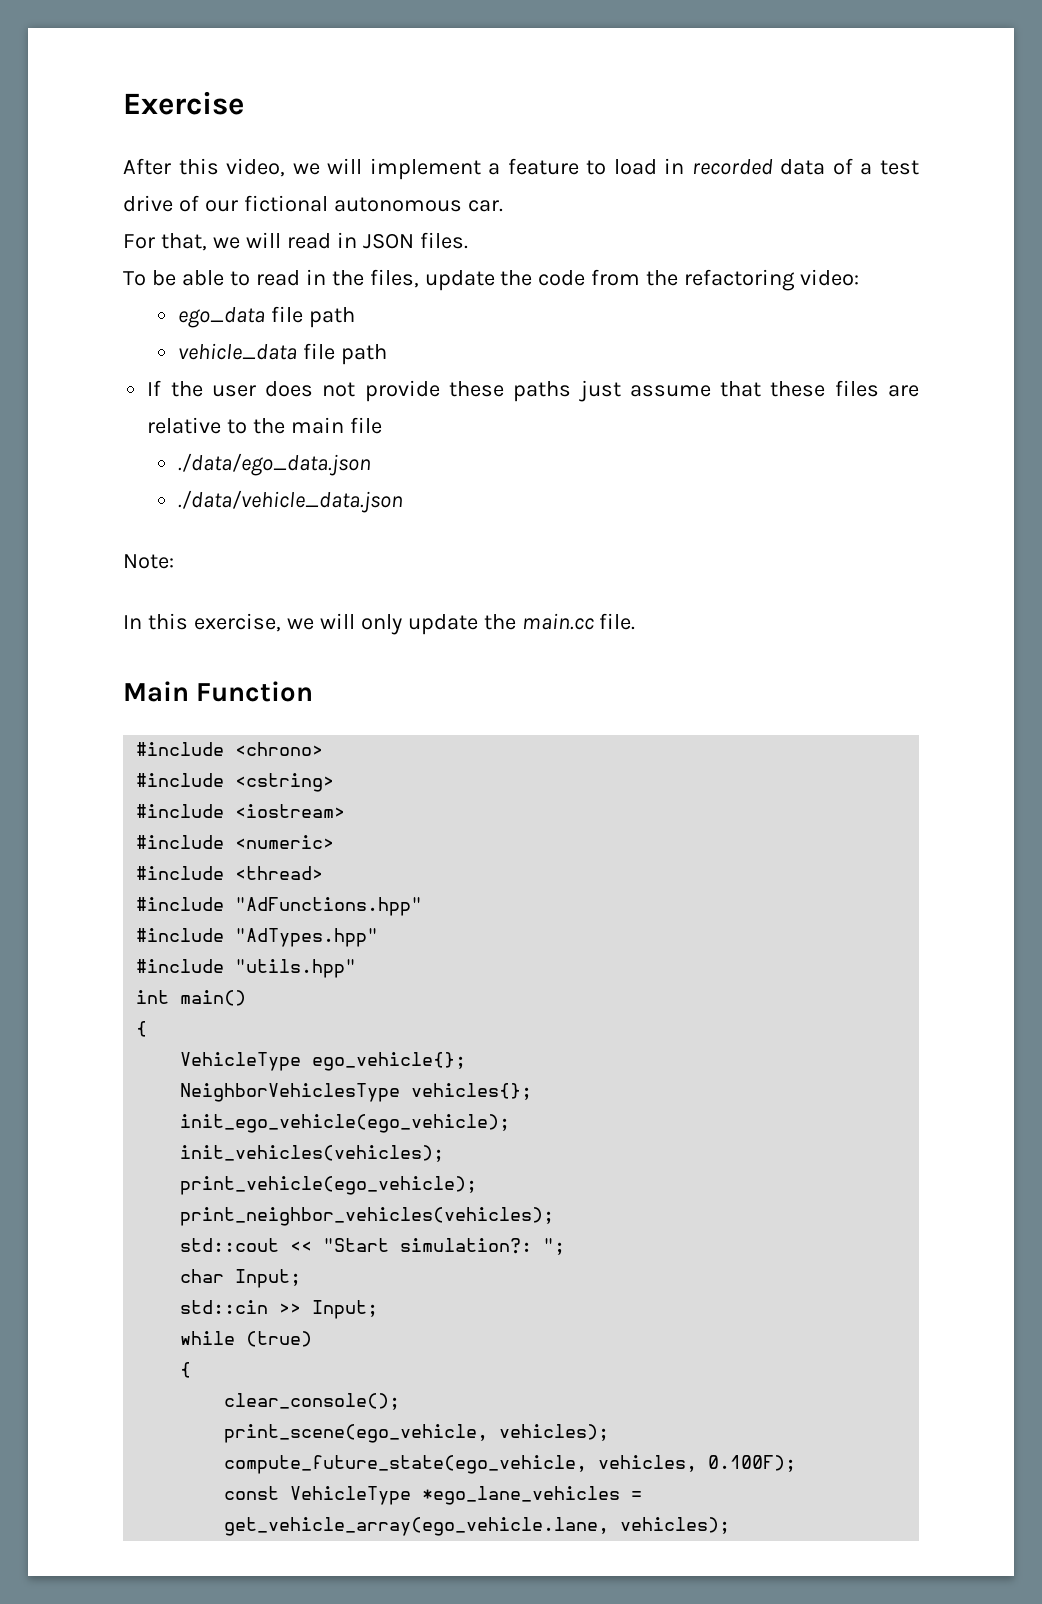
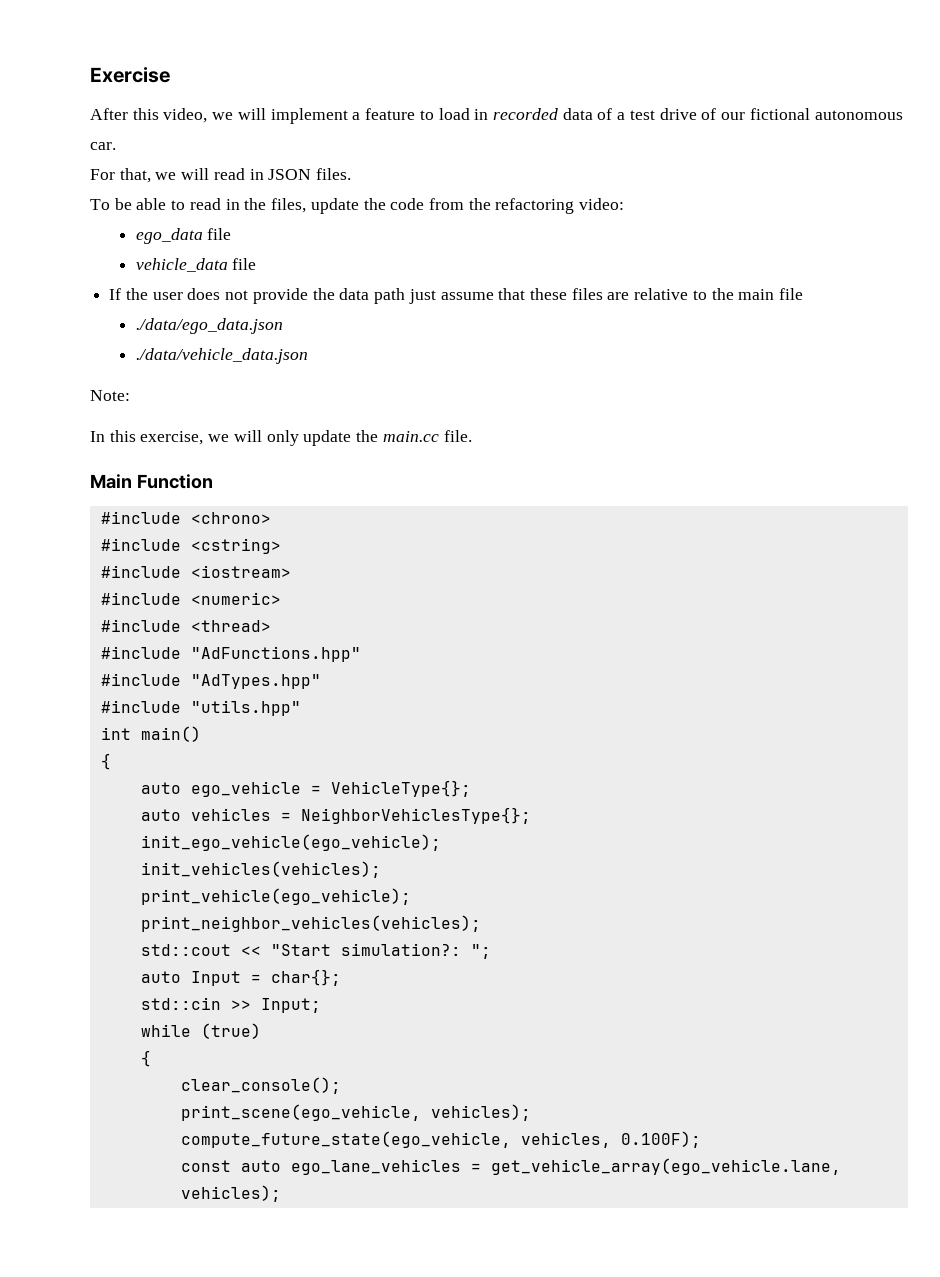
- ego_data file path
+ ego_data file
- vehicle_data file path
+ vehicle_data file
- If the user does not provide these paths just assume that these files are relative to the main file
+ If the user does not provide the data path just assume that these files are relative to the main file
- VehicleType ego_vehicle{};
- NeighborVehiclesType vehicles{};
+ auto ego_vehicle = VehicleType{};
+ auto vehicles = NeighborVehiclesType{};
- char Input;
+ auto Input = char{};
- const VehicleType *ego_lane_vehicles = get_vehicle_array(ego_vehicle.lane, vehicles);
+ const auto ego_lane_vehicles = get_vehicle_array(ego_vehicle.lane, vehicles);

